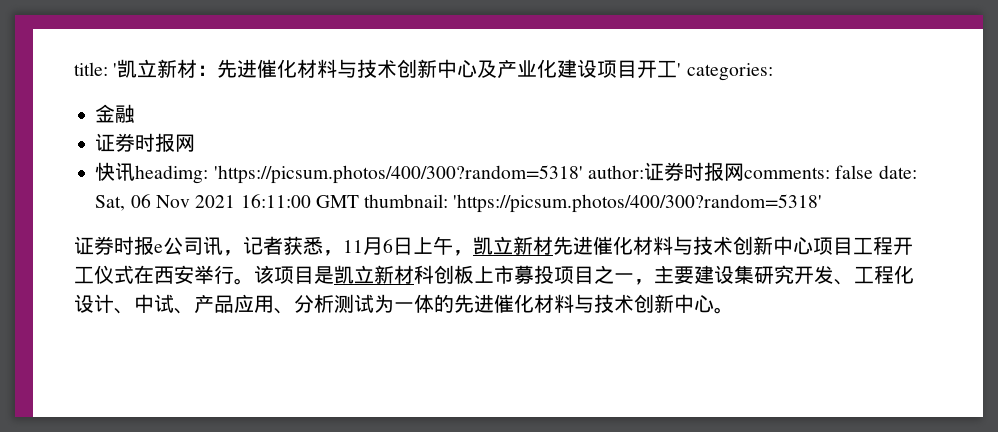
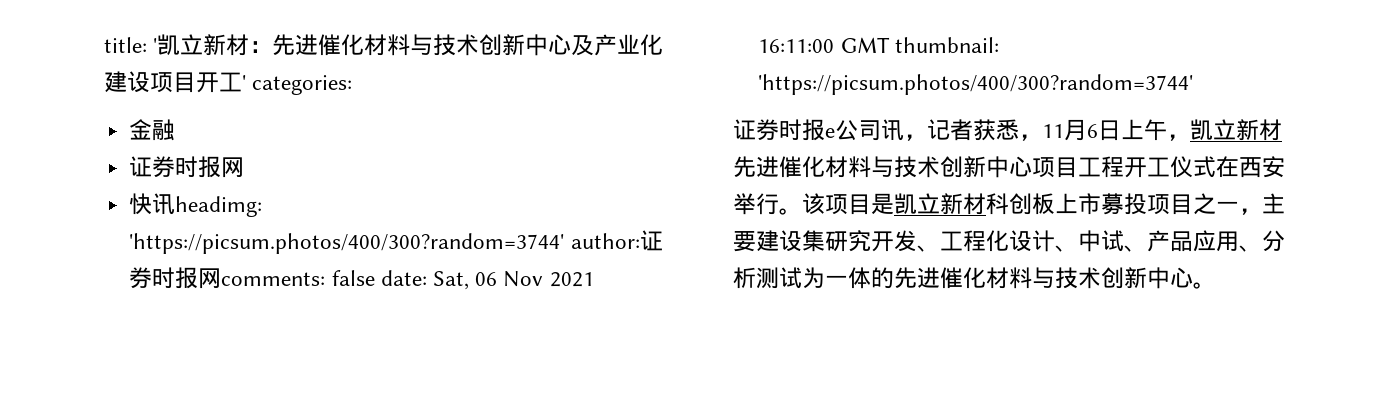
- 快讯headimg: 'https://picsum.photos/400/300?random=5318' author:证券时报网comments: false date: Sat, 06 Nov 2021 16:11:00 GMT thumbnail: 'https://picsum.photos/400/300?random=5318'
+ 快讯headimg: 'https://picsum.photos/400/300?random=3744' author:证券时报网comments: false date: Sat, 06 Nov 2021 16:11:00 GMT thumbnail: 'https://picsum.photos/400/300?random=3744'

